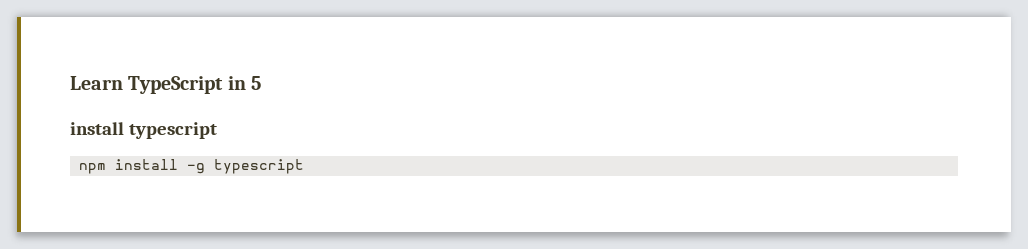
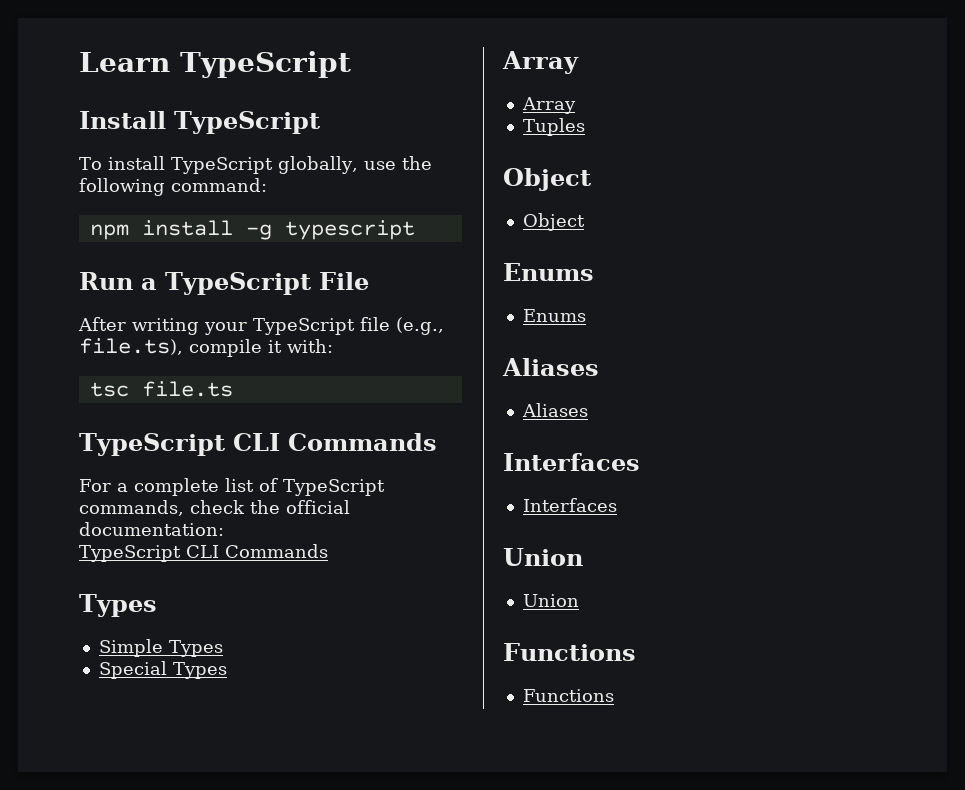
- Learn TypeScript in 5
- install typescript
+ Learn TypeScript
+ Install TypeScript
+ To install TypeScript globally, use the following command:
  npm install -g typescript
+ Run a TypeScript File
+ After writing your TypeScript file (e.g., file.ts), compile it with:
+ tsc file.ts
+ TypeScript CLI Commands
+ For a complete list of TypeScript commands, check the official documentation:
+ TypeScript CLI Commands
+ Types
+ Simple Types
+ Special Types
+ Array
+ Array
+ Tuples
+ Object
+ Object
+ Enums
+ Enums
+ Aliases
+ Aliases
+ Interfaces
+ Interfaces
+ Union
+ Union
+ Functions
+ Functions

